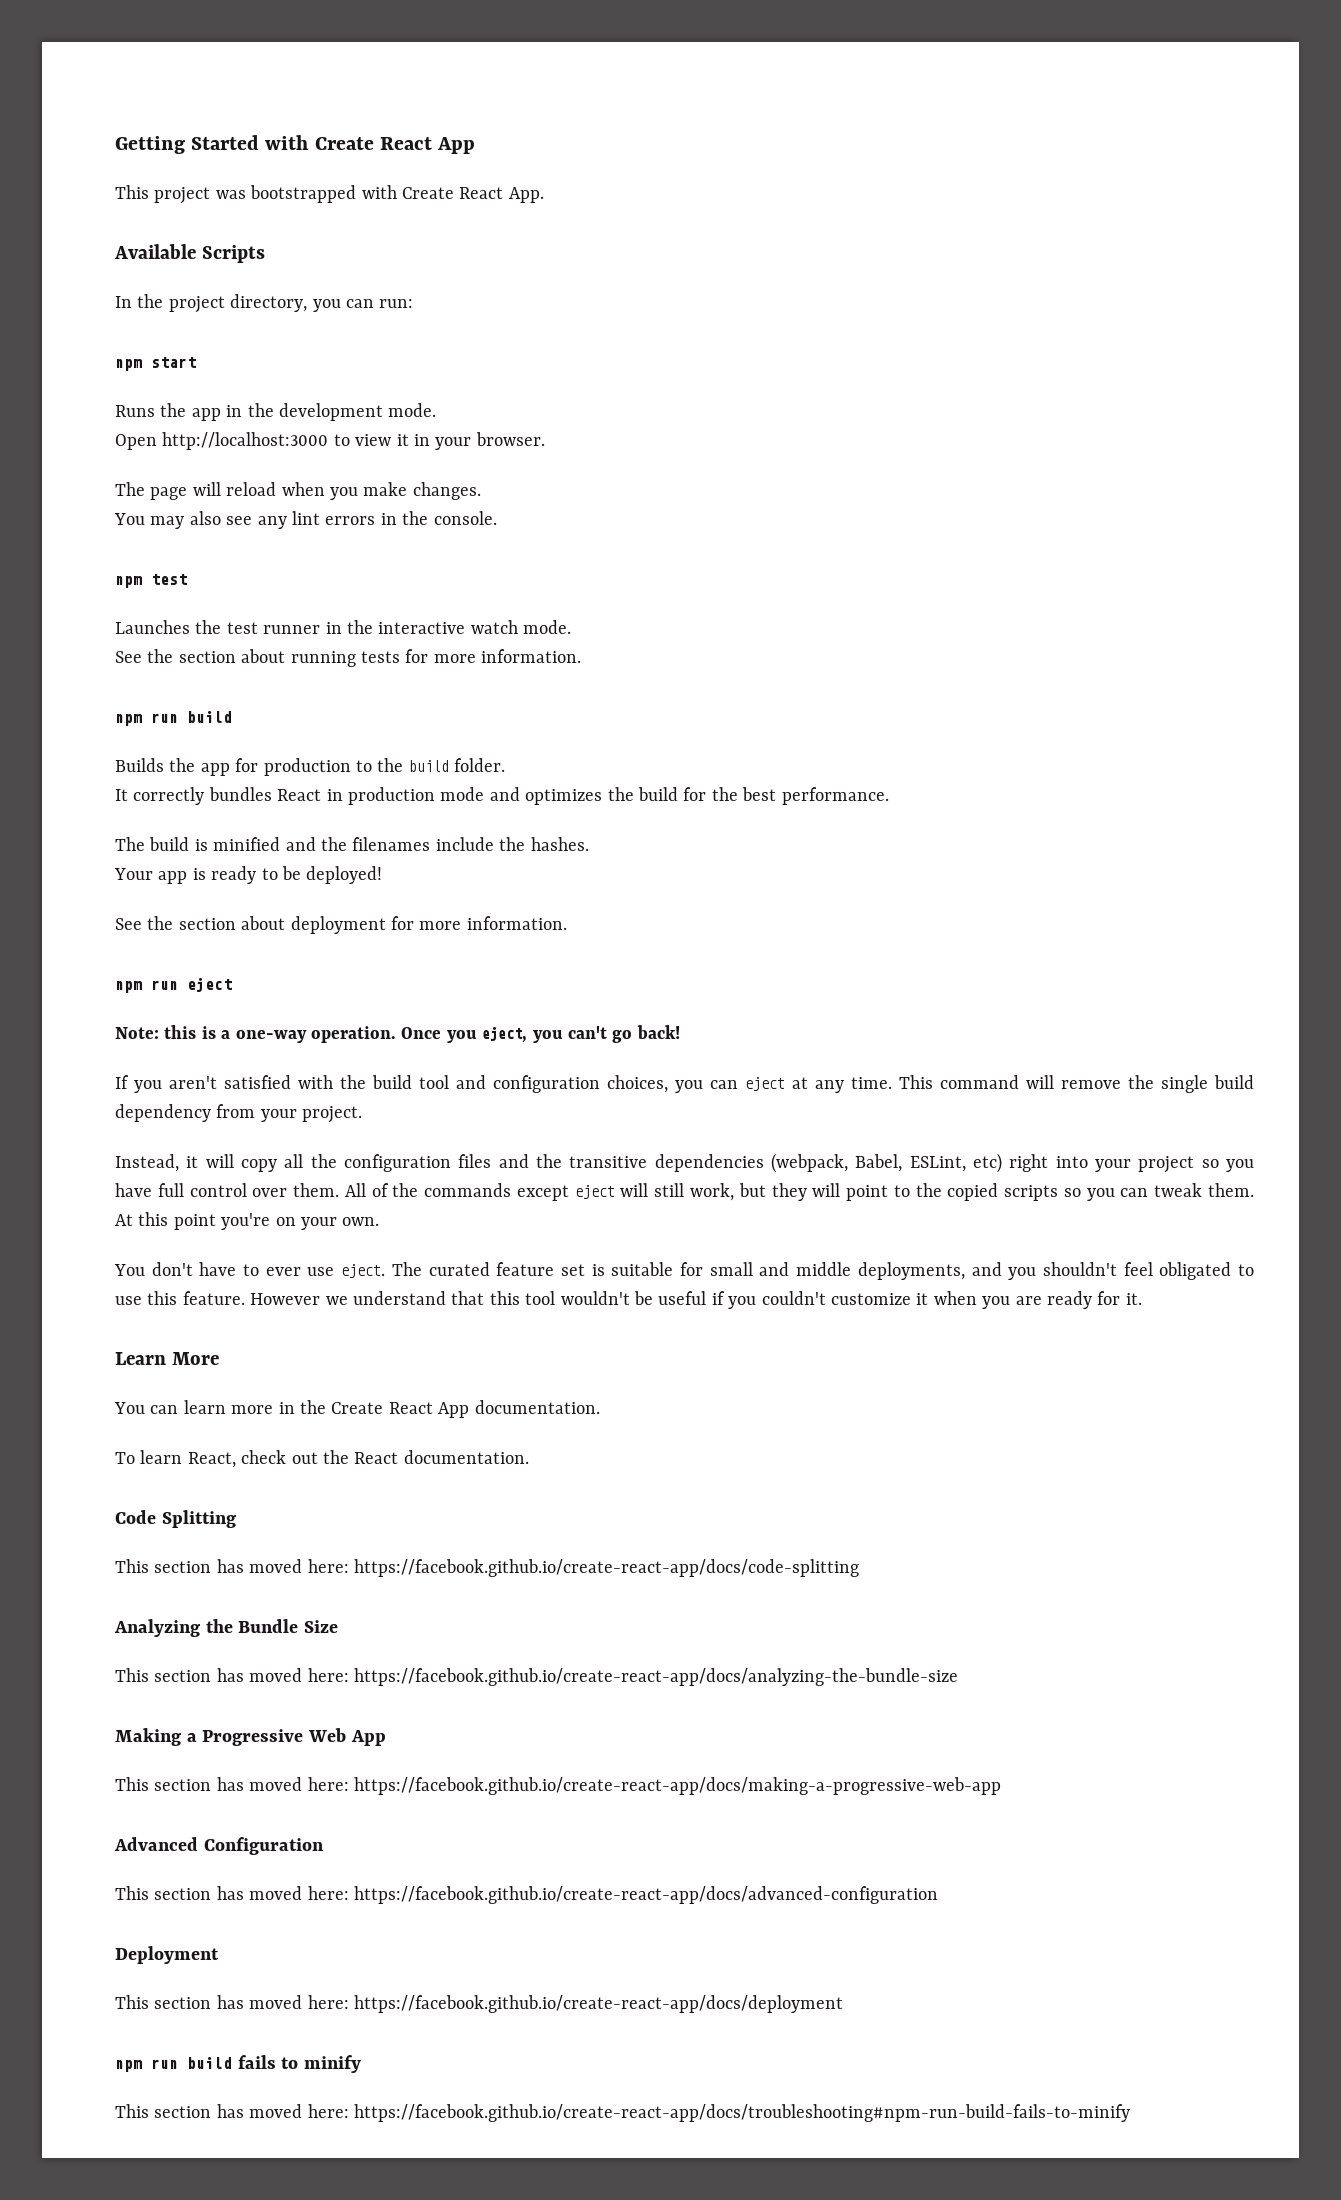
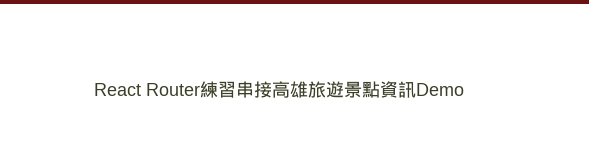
- Getting Started with Create React App
- This project was bootstrapped with Create React App.
- Available Scripts
- In the project directory, you can run:
- npm start
- Runs the app in the development mode.
- Open http://localhost:3000 to view it in your browser.
- The page will reload when you make changes.
- You may also see any lint errors in the console.
- npm test
- Launches the test runner in the interactive watch mode.
- See the section about running tests for more information.
- npm run build
- Builds the app for production to the build folder.
- It correctly bundles React in production mode and optimizes the build for the best performance.
- The build is minified and the filenames include the hashes.
- Your app is ready to be deployed!
- See the section about deployment for more information.
- npm run eject
- Note: this is a one-way operation. Once you eject, you can't go back!
- If you aren't satisfied with the build tool and configuration choices, you can eject at any time. This command will remove the single build dependency from your project.
- Instead, it will copy all the configuration files and the transitive dependencies (webpack, Babel, ESLint, etc) right into your project so you have full control over them. All of the commands except eject will still work, but they will point to the copied scripts so you can tweak them. At this point you're on your own.
- You don't have to ever use eject. The curated feature set is suitable for small and middle deployments, and you shouldn't feel obligated to use this feature. However we understand that this tool wouldn't be useful if you couldn't customize it when you are ready for it.
- Learn More
- You can learn more in the Create React App documentation.
- To learn React, check out the React documentation.
- Code Splitting
- This section has moved here: https://facebook.github.io/create-react-app/docs/code-splitting
- Analyzing the Bundle Size
- This section has moved here: https://facebook.github.io/create-react-app/docs/analyzing-the-bundle-size
- Making a Progressive Web App
- This section has moved here: https://facebook.github.io/create-react-app/docs/making-a-progressive-web-app
- Advanced Configuration
- This section has moved here: https://facebook.github.io/create-react-app/docs/advanced-configuration
- Deployment
- This section has moved here: https://facebook.github.io/create-react-app/docs/deployment
- npm run build fails to minify
- This section has moved here: https://facebook.github.io/create-react-app/docs/troubleshooting#npm-run-build-fails-to-minify
+ React Router練習串接高雄旅遊景點資訊Demo

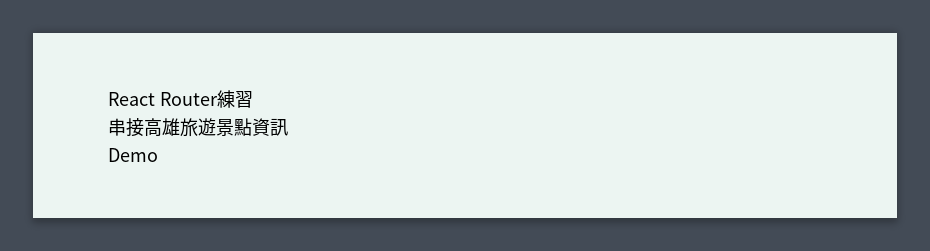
- React Router練習串接高雄旅遊景點資訊Demo
+ React Router練習
+ 串接高雄旅遊景點資訊
+ Demo

